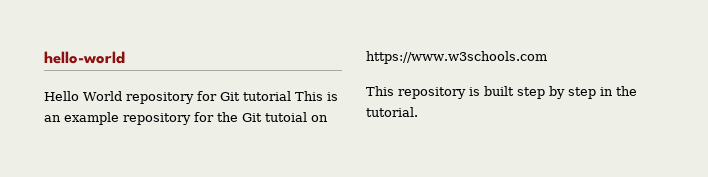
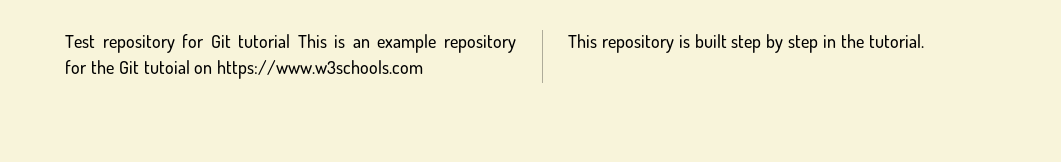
- hello-world
- Hello World repository for Git tutorial This is an example repository for the Git tutoial on https://www.w3schools.com
+ Test repository for Git tutorial This is an example repository for the Git tutoial on https://www.w3schools.com

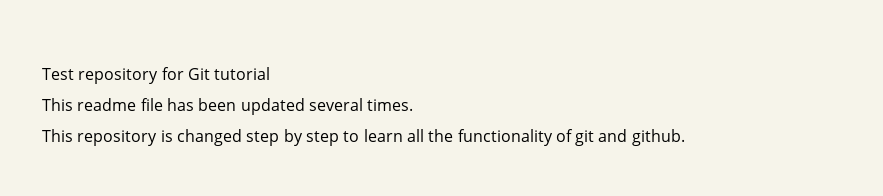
- Test repository for Git tutorial This is an example repository for the Git tutoial on https://www.w3schools.com
+ Test repository for Git tutorial
+ This readme file has been updated several times.
- This repository is built step by step in the tutorial.
+ This repository is changed step by step to learn all the functionality of git and github.

